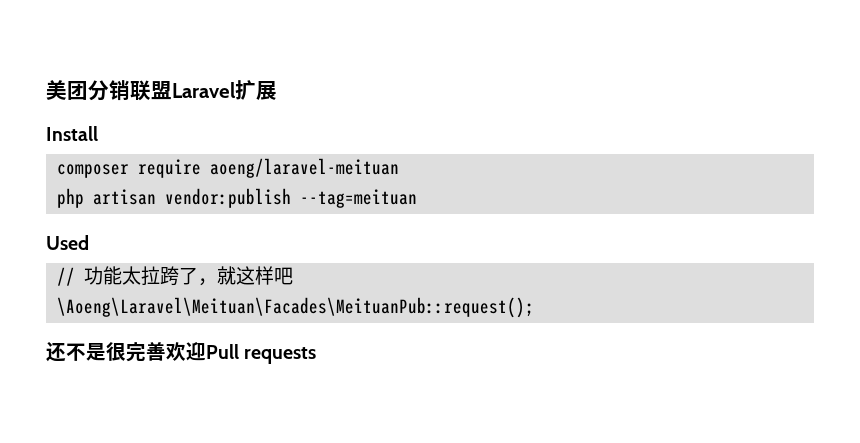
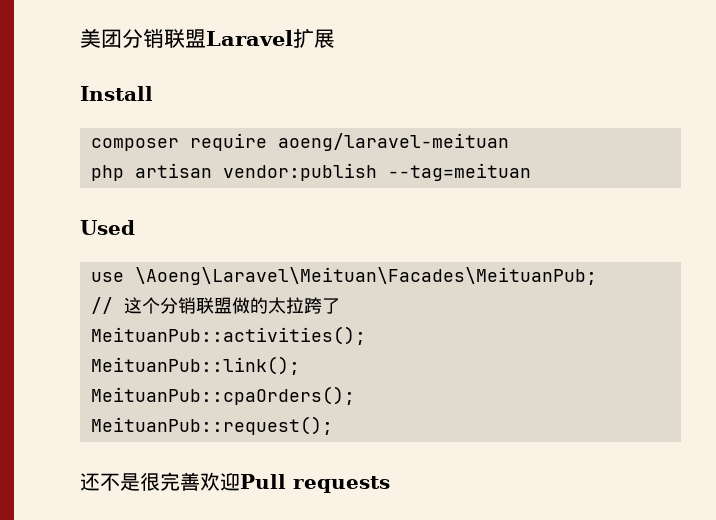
- // 功能太拉跨了，就这样吧
- \Aoeng\Laravel\Meituan\Facades\MeituanPub::request();
+ use \Aoeng\Laravel\Meituan\Facades\MeituanPub;
+ // 这个分销联盟做的太拉跨了
+ MeituanPub::activities();
+ MeituanPub::link();
+ MeituanPub::cpaOrders();
+ MeituanPub::request();

